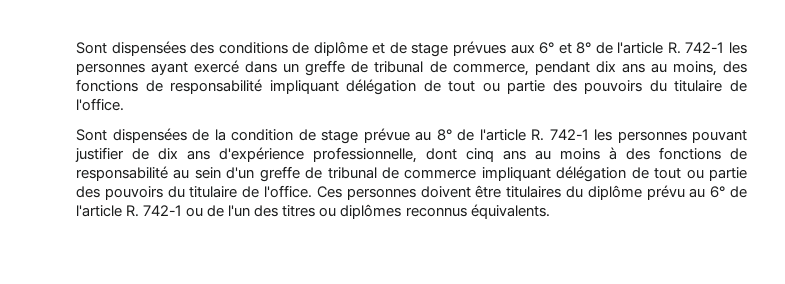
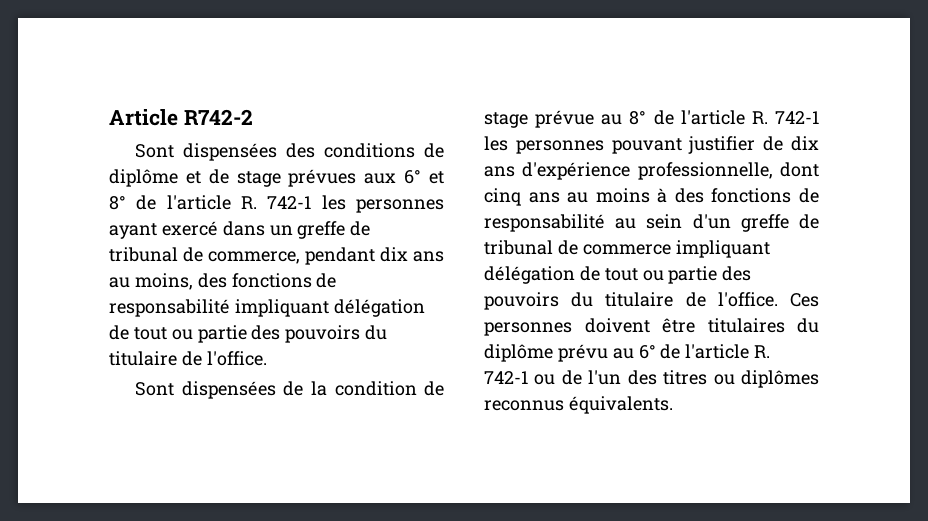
+ Article R742-2

